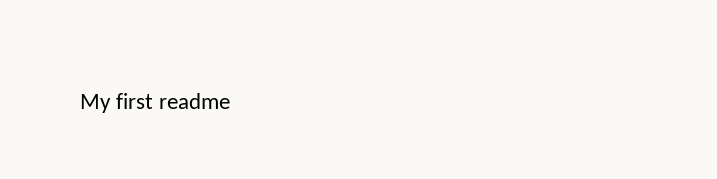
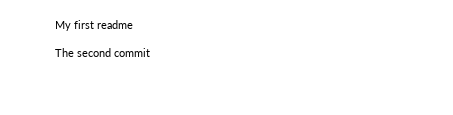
+ The second commit

